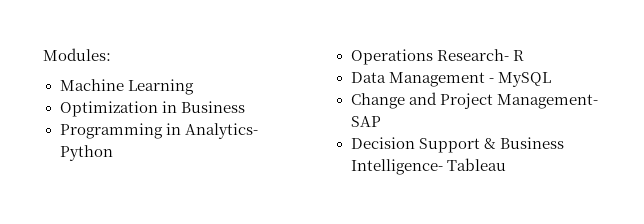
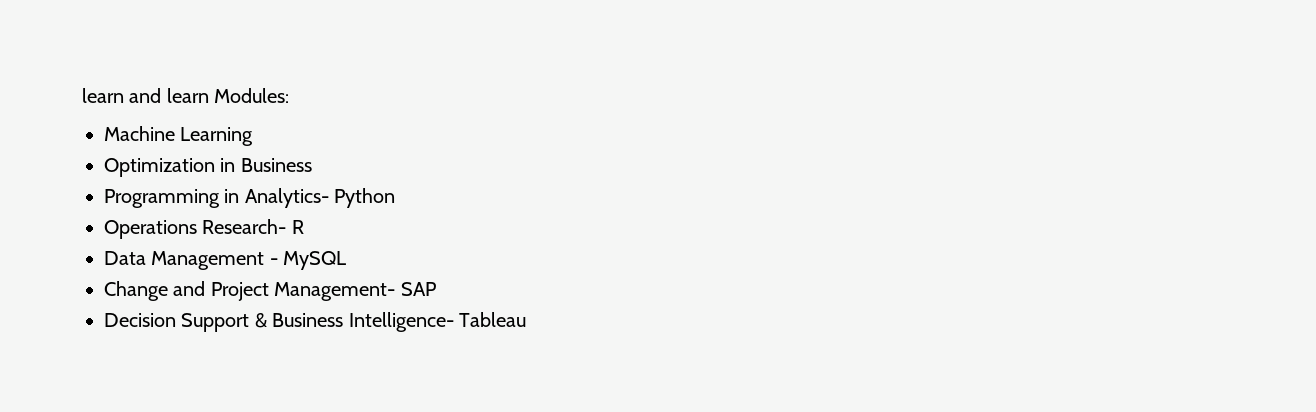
- Modules:
+ learn and learn Modules:

